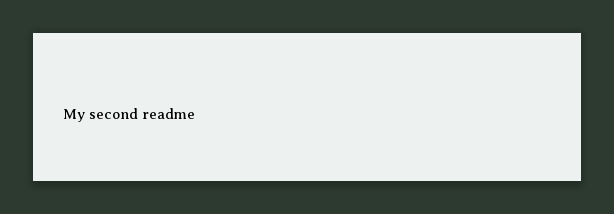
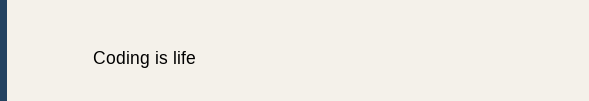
- My second readme
+ Coding is life

